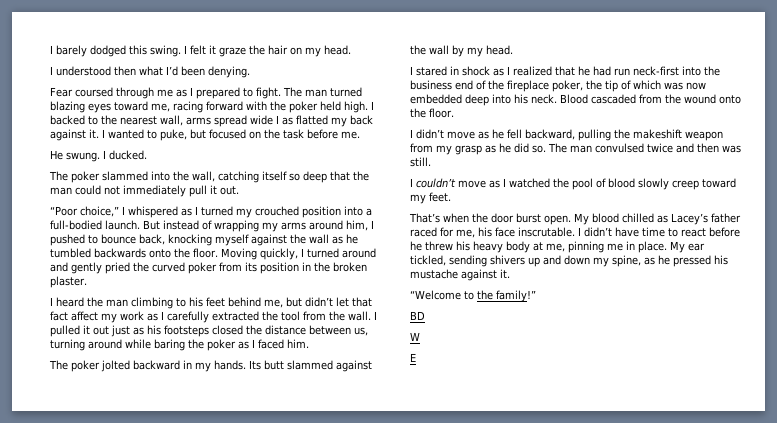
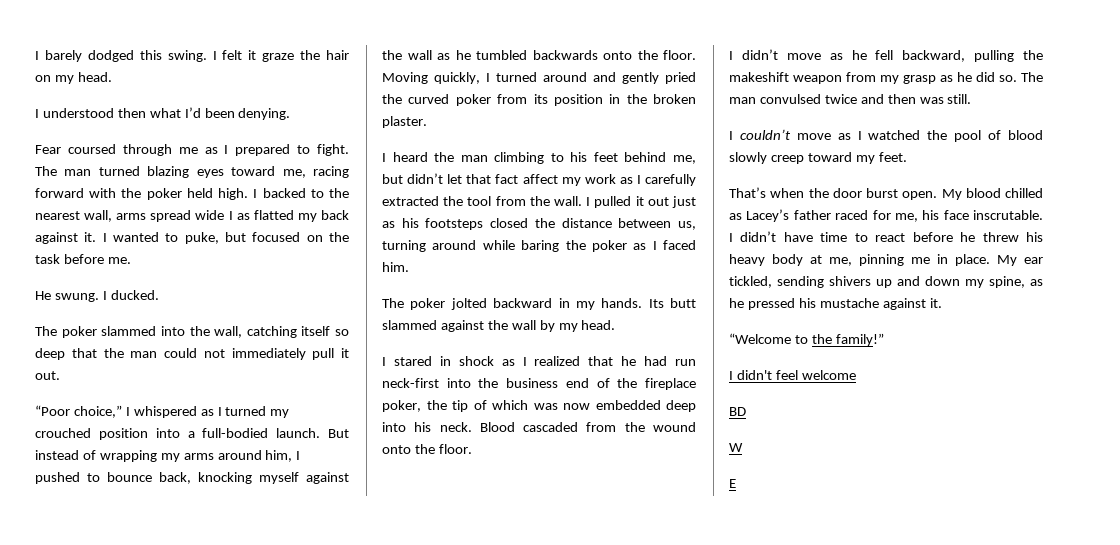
+ I didn't feel welcome

